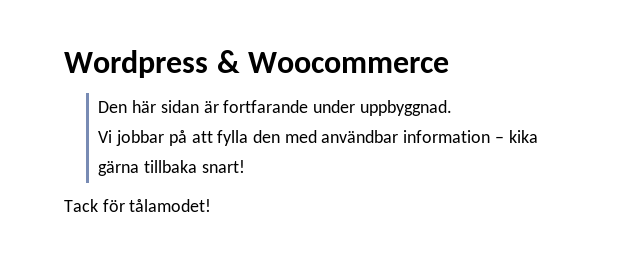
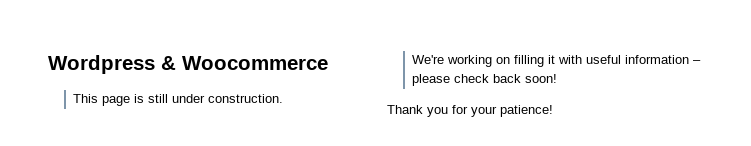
- Den här sidan är fortfarande under uppbyggnad.
- Vi jobbar på att fylla den med användbar information – kika gärna tillbaka snart!
- Tack för tålamodet!
+ This page is still under construction.
+ We're working on filling it with useful information – please check back soon!
+ Thank you for your patience!

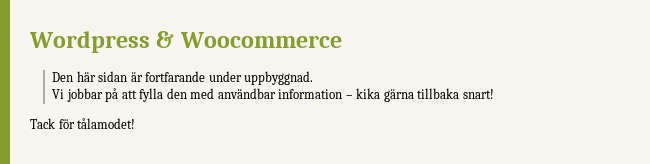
- This page is still under construction.
- We're working on filling it with useful information – please check back soon!
- Thank you for your patience!
+ Den här sidan är fortfarande under uppbyggnad.
+ Vi jobbar på att fylla den med användbar information – kika gärna tillbaka snart!
+ Tack för tålamodet!

